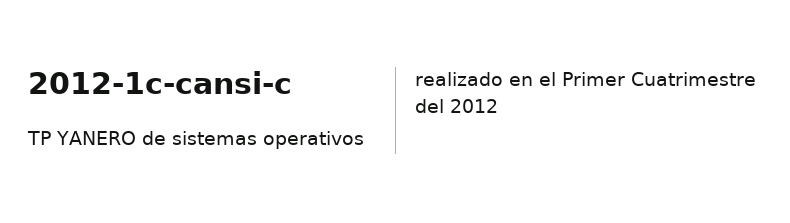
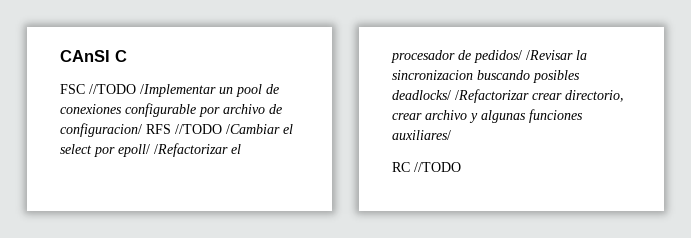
- 2012-1c-cansi-c
- TP YANERO de sistemas operativos realizado en el Primer Cuatrimestre del 2012
+ CAnSI C
+ FSC //TODO /Implementar un pool de conexiones configurable por archivo de configuracion/ RFS //TODO /Cambiar el select por epoll/ /Refactorizar el procesador de pedidos/ /Revisar la sincronizacion buscando posibles deadlocks/ /Refactorizar crear directorio, crear archivo y algunas funciones auxiliares/
+ RC //TODO

